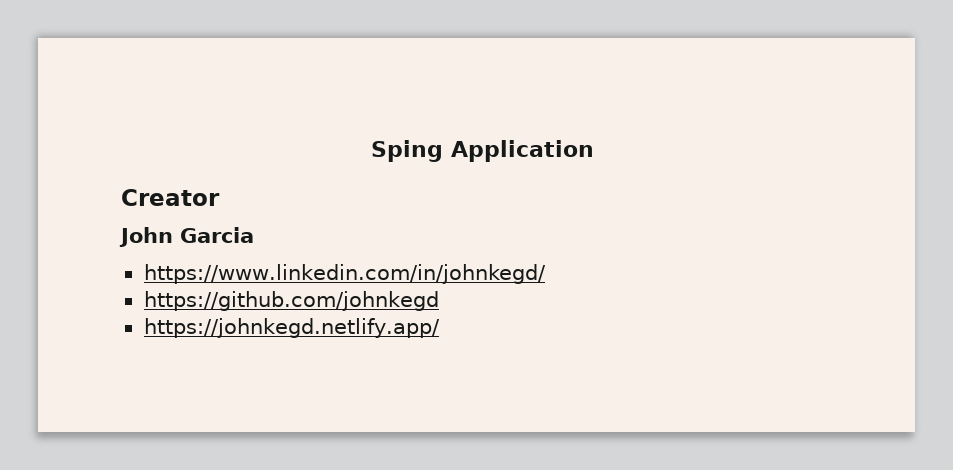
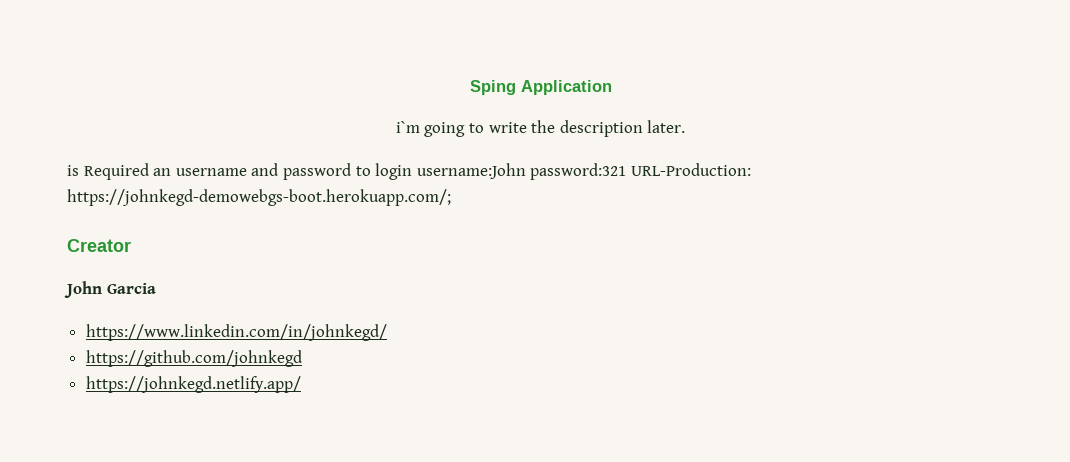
+ i`m going to write the description later.
+ is Required an username and password to login username:John password:321 URL-Production: https://johnkegd-demowebgs-boot.herokuapp.com/;

